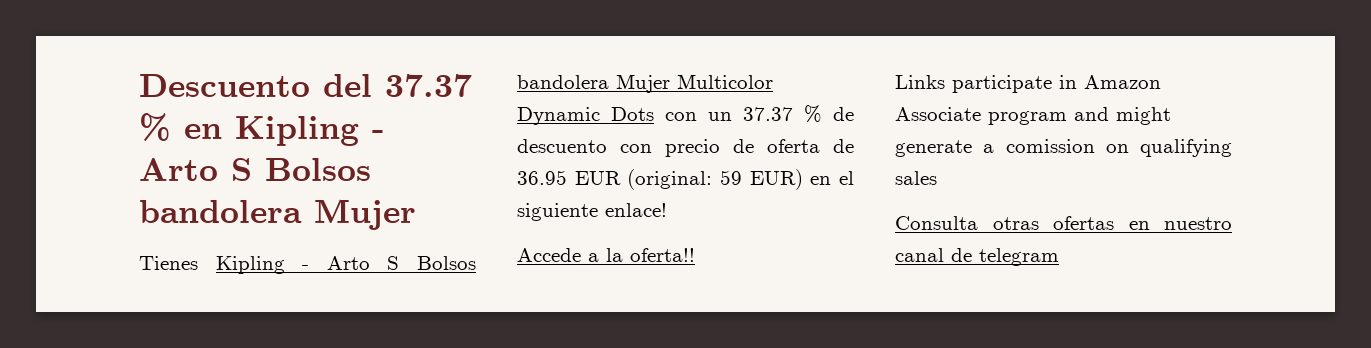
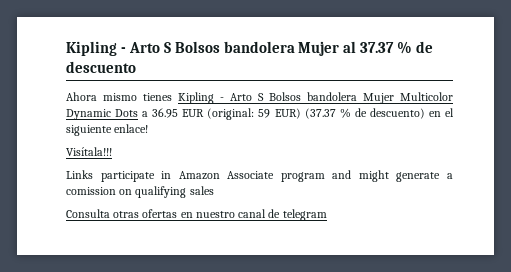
- Descuento del 37.37 % en Kipling - Arto S Bolsos bandolera Mujer
- Tienes Kipling - Arto S Bolsos bandolera Mujer Multicolor Dynamic Dots con un 37.37 % de descuento con precio de oferta de 36.95 EUR (original: 59 EUR) en el siguiente enlace!
+ Kipling - Arto S Bolsos bandolera Mujer al 37.37 % de descuento
+ Ahora mismo tienes Kipling - Arto S Bolsos bandolera Mujer Multicolor Dynamic Dots a 36.95 EUR (original: 59 EUR) (37.37 % de descuento) en el siguiente enlace!
- Accede a la oferta!!
+ Visítala!!!

